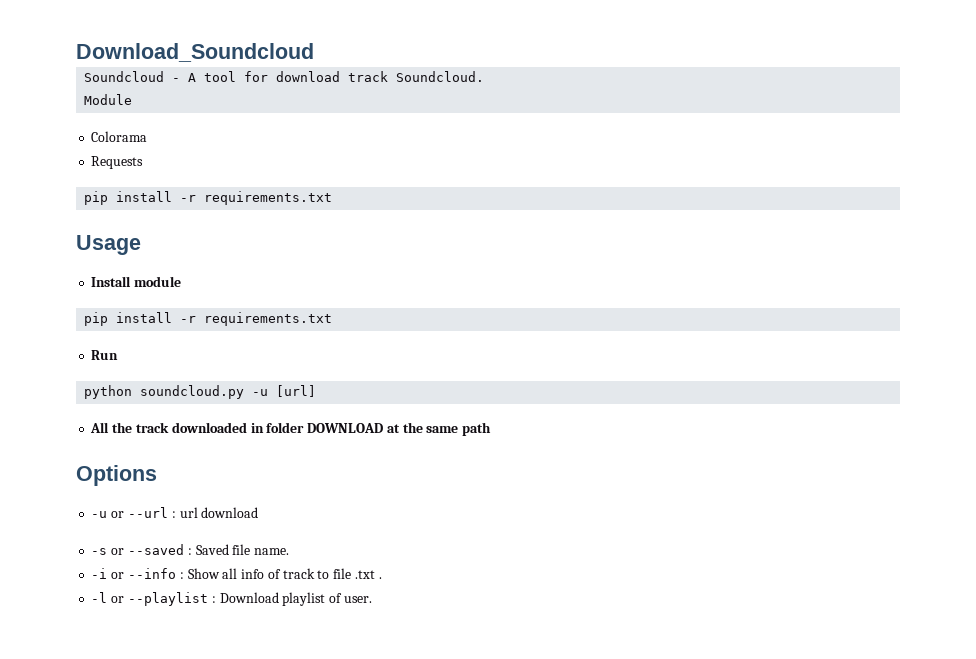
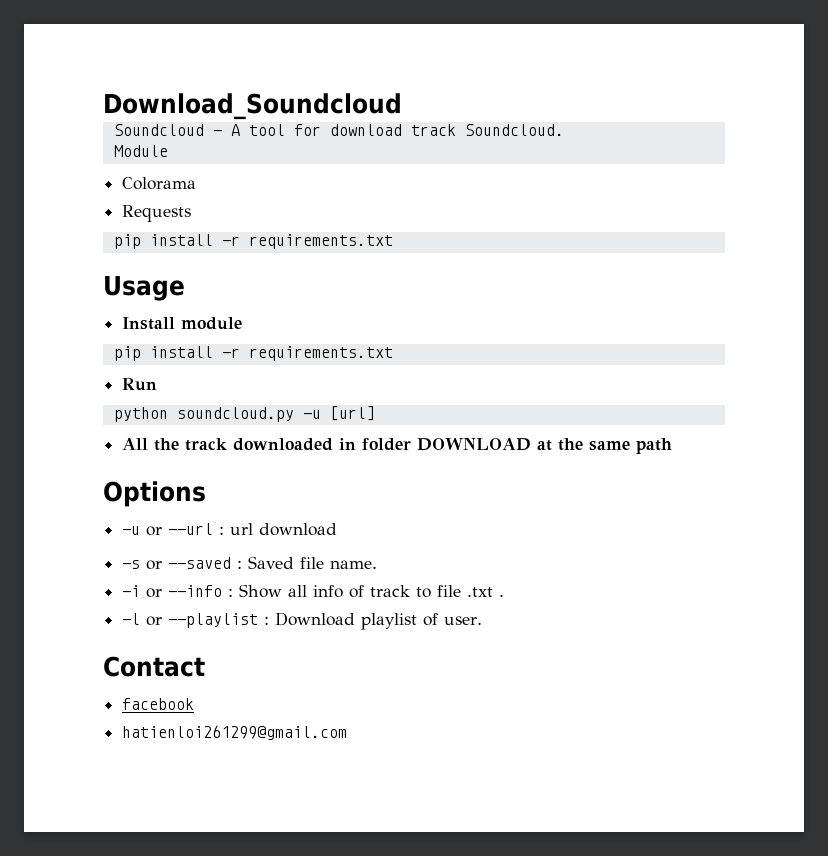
+ Contact
+ facebook
+ hatienloi261299@gmail.com

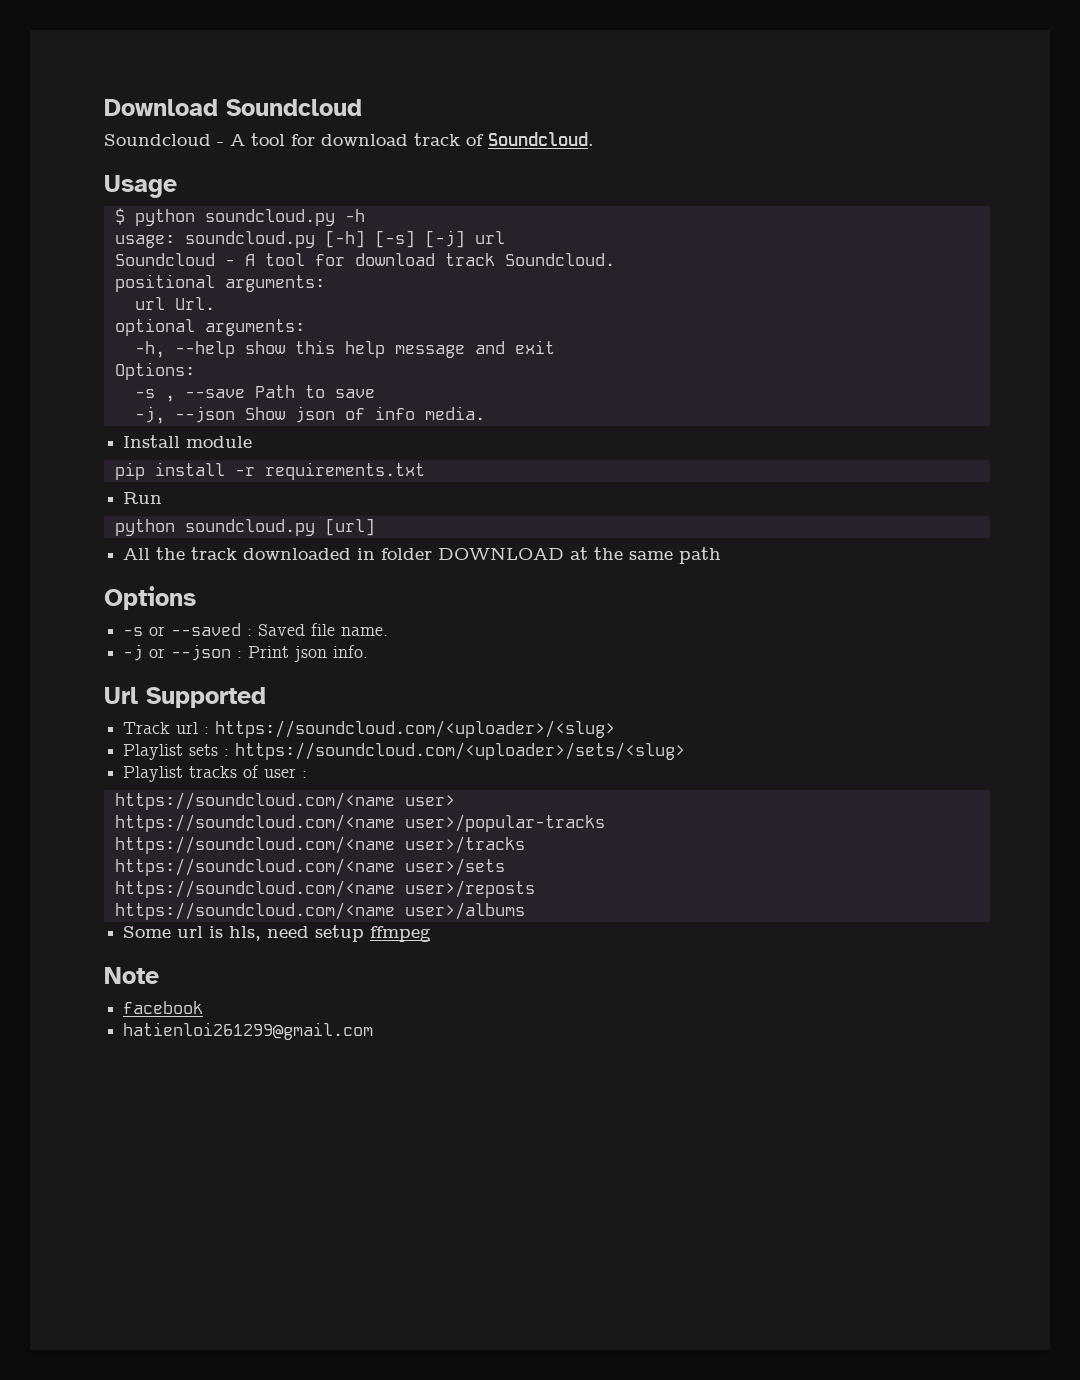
- Download_Soundcloud
+ Download Soundcloud
+ Soundcloud - A tool for download track of Soundcloud.
+ Usage
+ $ python soundcloud.py -h
+ usage: soundcloud.py [-h] [-s] [-j] url
- Module
- Colorama
- Requests
- pip install -r requirements.txt
- Usage
+ positional arguments:
+ url Url.
+ optional arguments:
+ -h, --help show this help message and exit
+ Options:
+ -s , --save Path to save
+ -j, --json Show json of info media.
- python soundcloud.py -u [url]
+ python soundcloud.py [url]
- -u or --url : url download
- -i or --info : Show all info of track to file .txt .
- -l or --playlist : Download playlist of user.
- Contact
+ -j or --json : Print json info.
+ Url Supported
+ Track url : https://soundcloud.com/<uploader>/<slug>
+ Playlist sets : https://soundcloud.com/<uploader>/sets/<slug>
+ Playlist tracks of user :
+ https://soundcloud.com/<name user>
+ https://soundcloud.com/<name user>/popular-tracks
+ https://soundcloud.com/<name user>/tracks
+ https://soundcloud.com/<name user>/sets
+ https://soundcloud.com/<name user>/reposts
+ https://soundcloud.com/<name user>/albums
+ Some url is hls, need setup ffmpeg
+ Note

